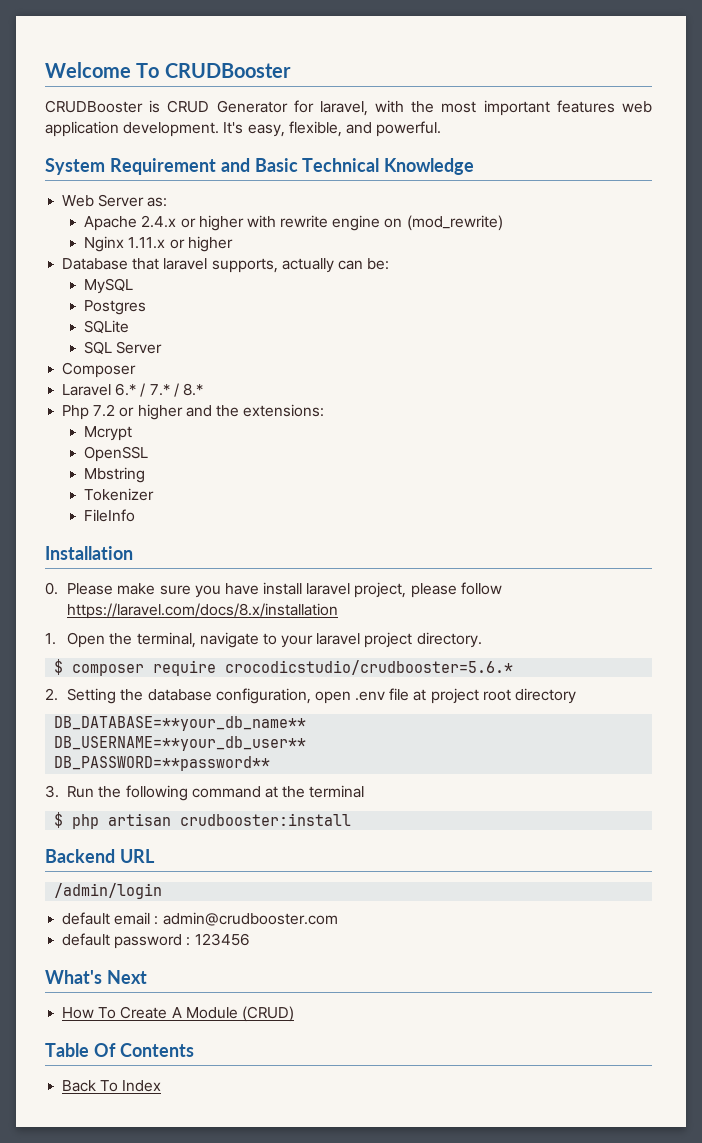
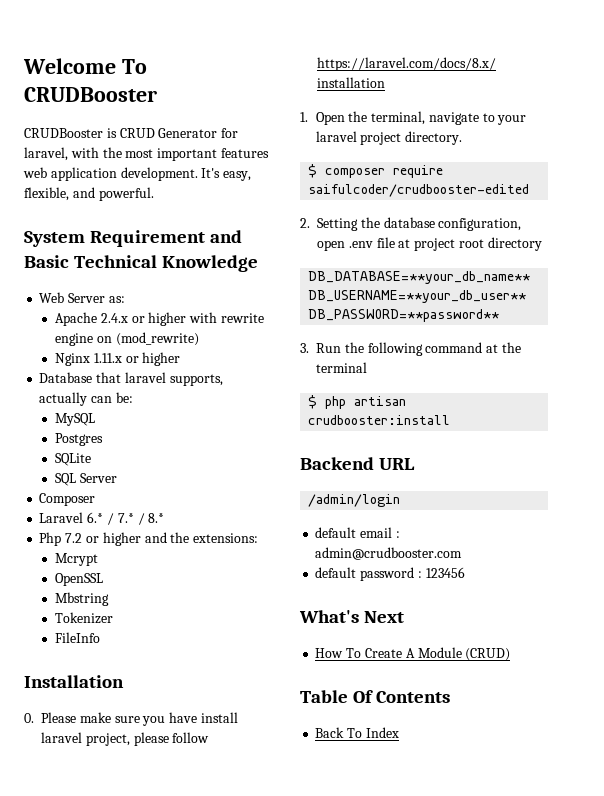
- $ composer require crocodicstudio/crudbooster=5.6.*
+ $ composer require saifulcoder/crudbooster-edited

